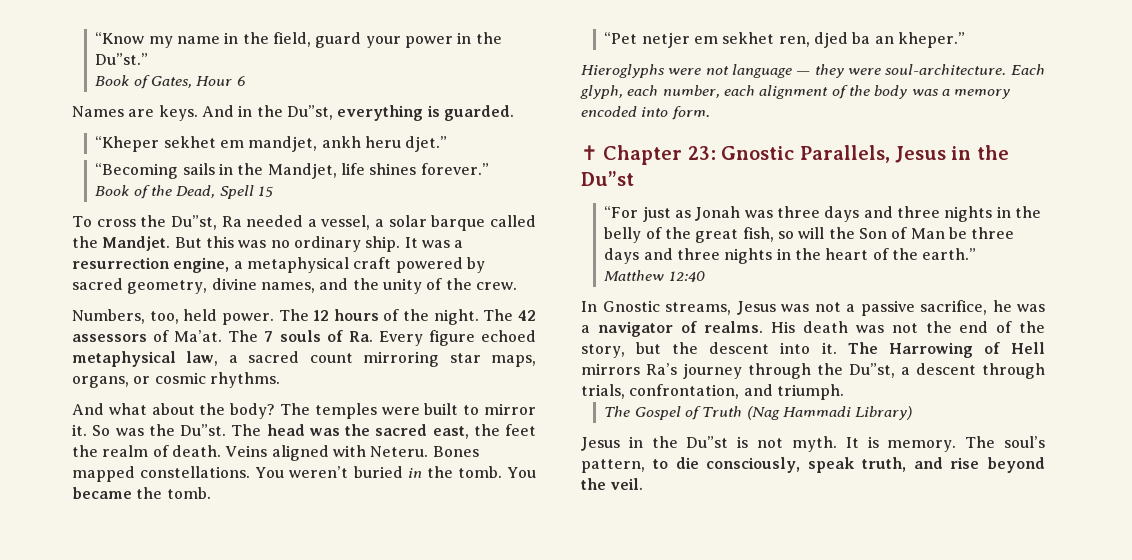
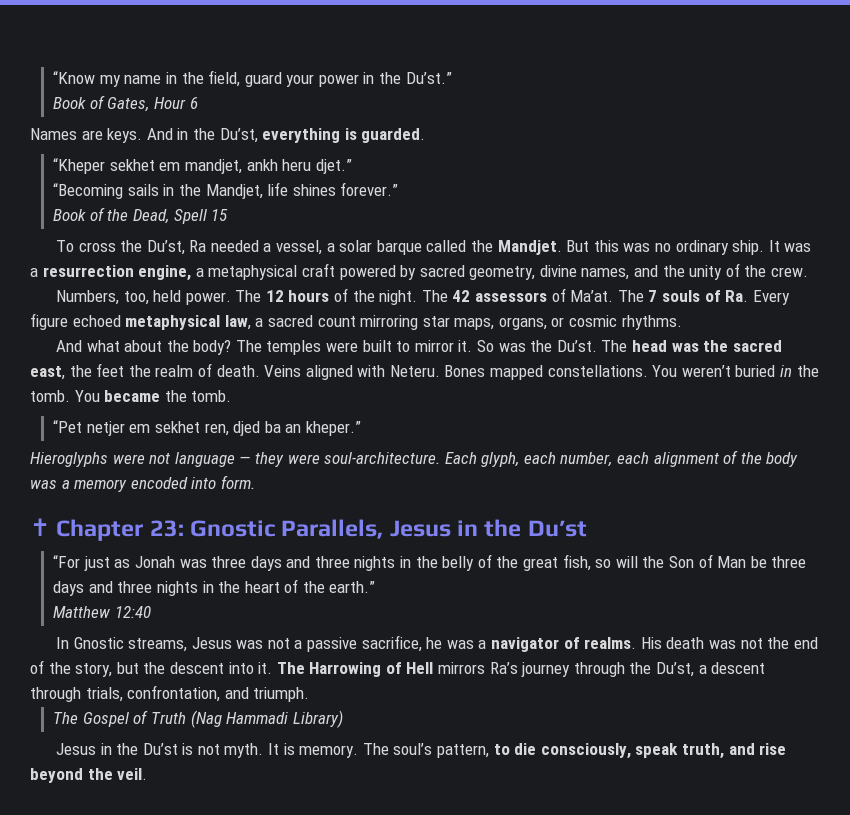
- “Know my name in the field, guard your power in the Du”st.”
+ “Know my name in the field, guard your power in the Du’st.”
- And in the Du”st, everything is guarded.
+ And in the Du’st, everything is guarded.
- To cross the Du”st, Ra needed a vessel, a solar barque called the Mandjet.
+ To cross the Du’st, Ra needed a vessel, a solar barque called the Mandjet.
- So was the Du”st.
+ So was the Du’st.
- ✝ Chapter 23: Gnostic Parallels, Jesus in the Du”st
+ ✝ Chapter 23: Gnostic Parallels, Jesus in the Du’st
- The Harrowing of Hell mirrors Ra’s journey through the Du”st, a descent through trials, confrontation, and triumph.
+ The Harrowing of Hell mirrors Ra’s journey through the Du’st, a descent through trials, confrontation, and triumph.
- Jesus in the Du”st is not myth.
+ Jesus in the Du’st is not myth.

